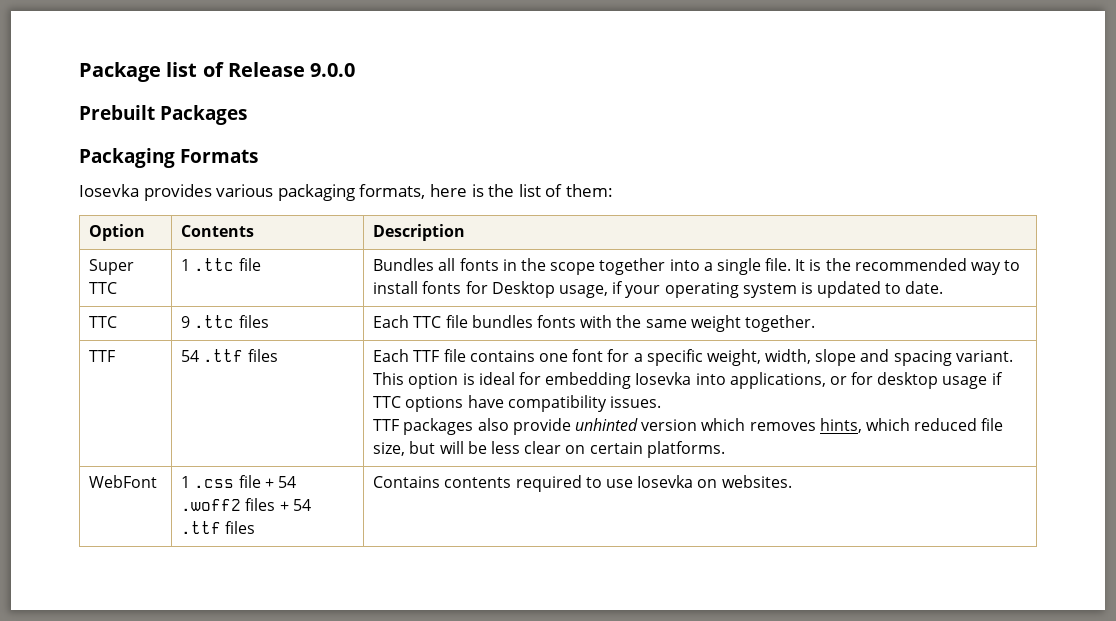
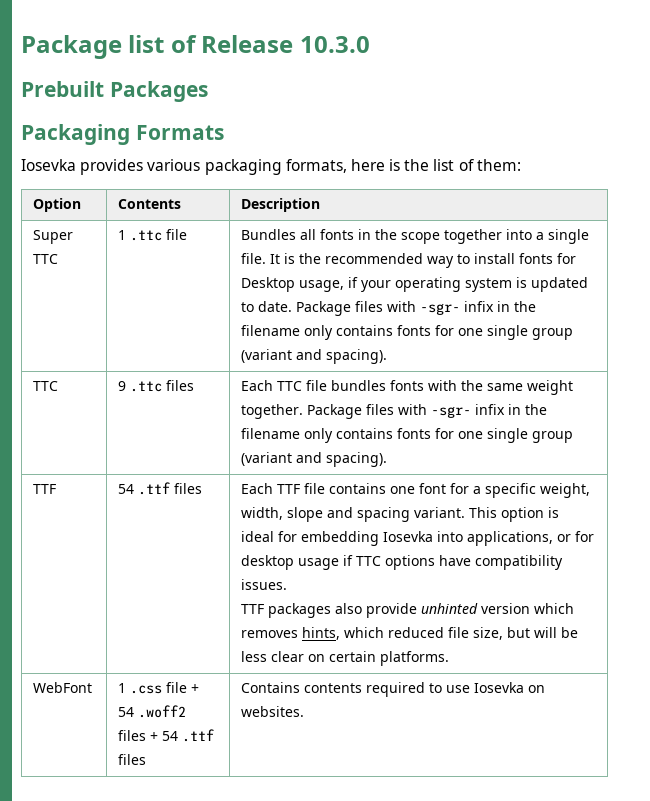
- Package list of Release 9.0.0
+ Package list of Release 10.3.0
- It is the recommended way to install fonts for Desktop usage, if your operating system is updated to date.
+ It is the recommended way to install fonts for Desktop usage, if your operating system is updated to date. Package files with -sgr- infix in the filename only contains fonts for one single group (variant and spacing).
- TTC | 9 .ttc files | Each TTC file bundles fonts with the same weight together.
+ TTC | 9 .ttc files | Each TTC file bundles fonts with the same weight together. Package files with -sgr- infix in the filename only contains fonts for one single group (variant and spacing).

